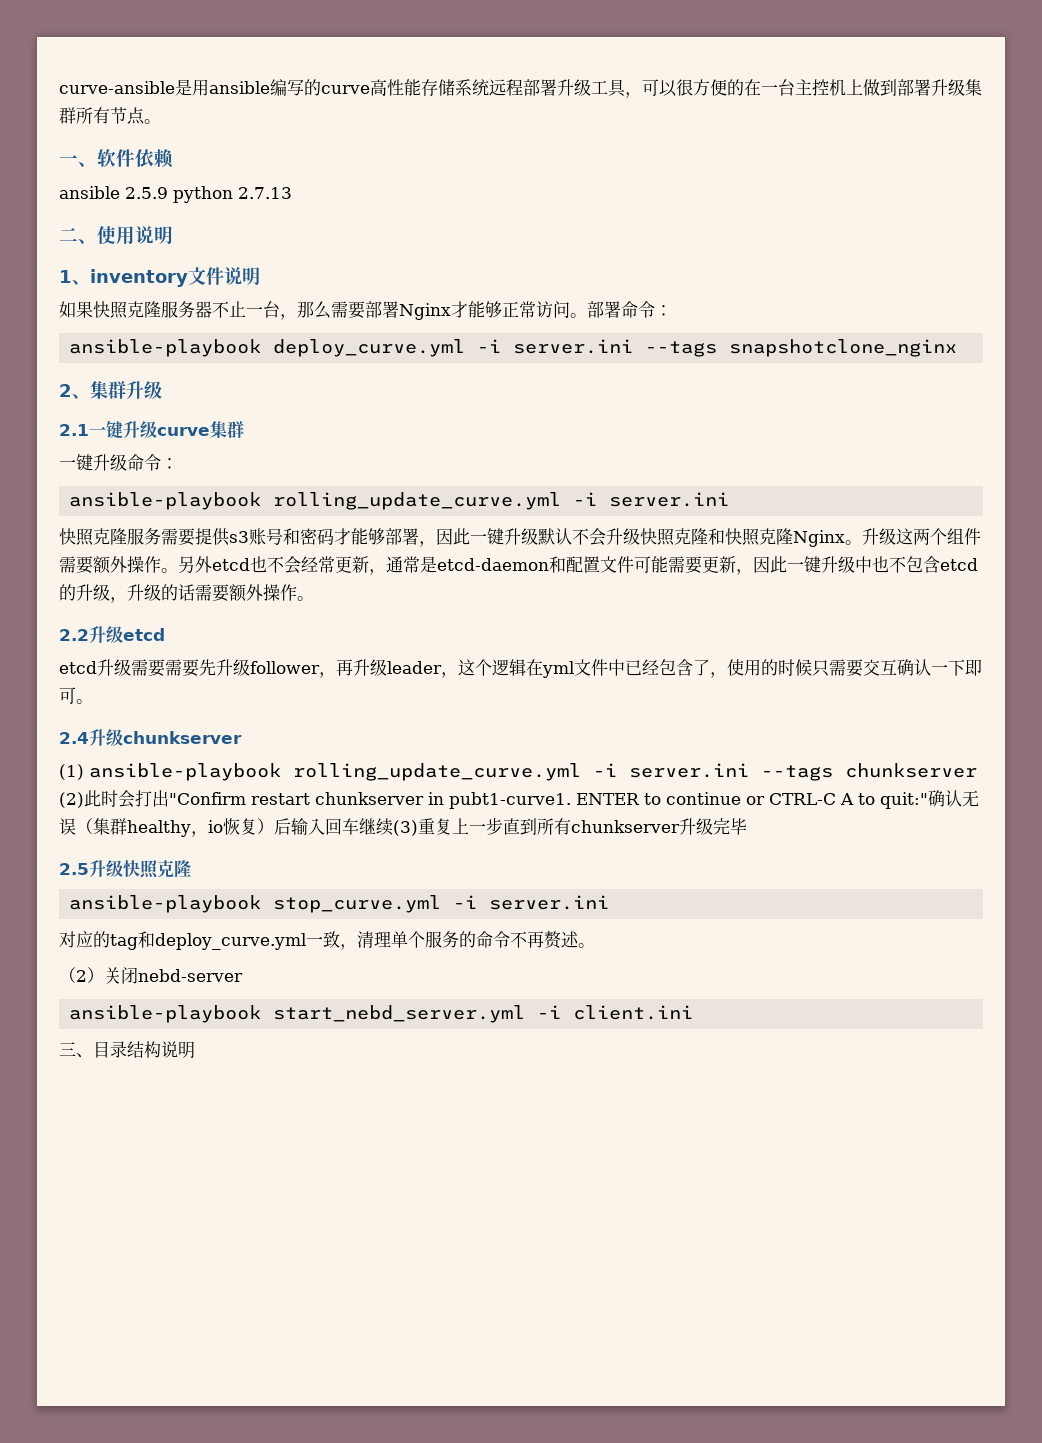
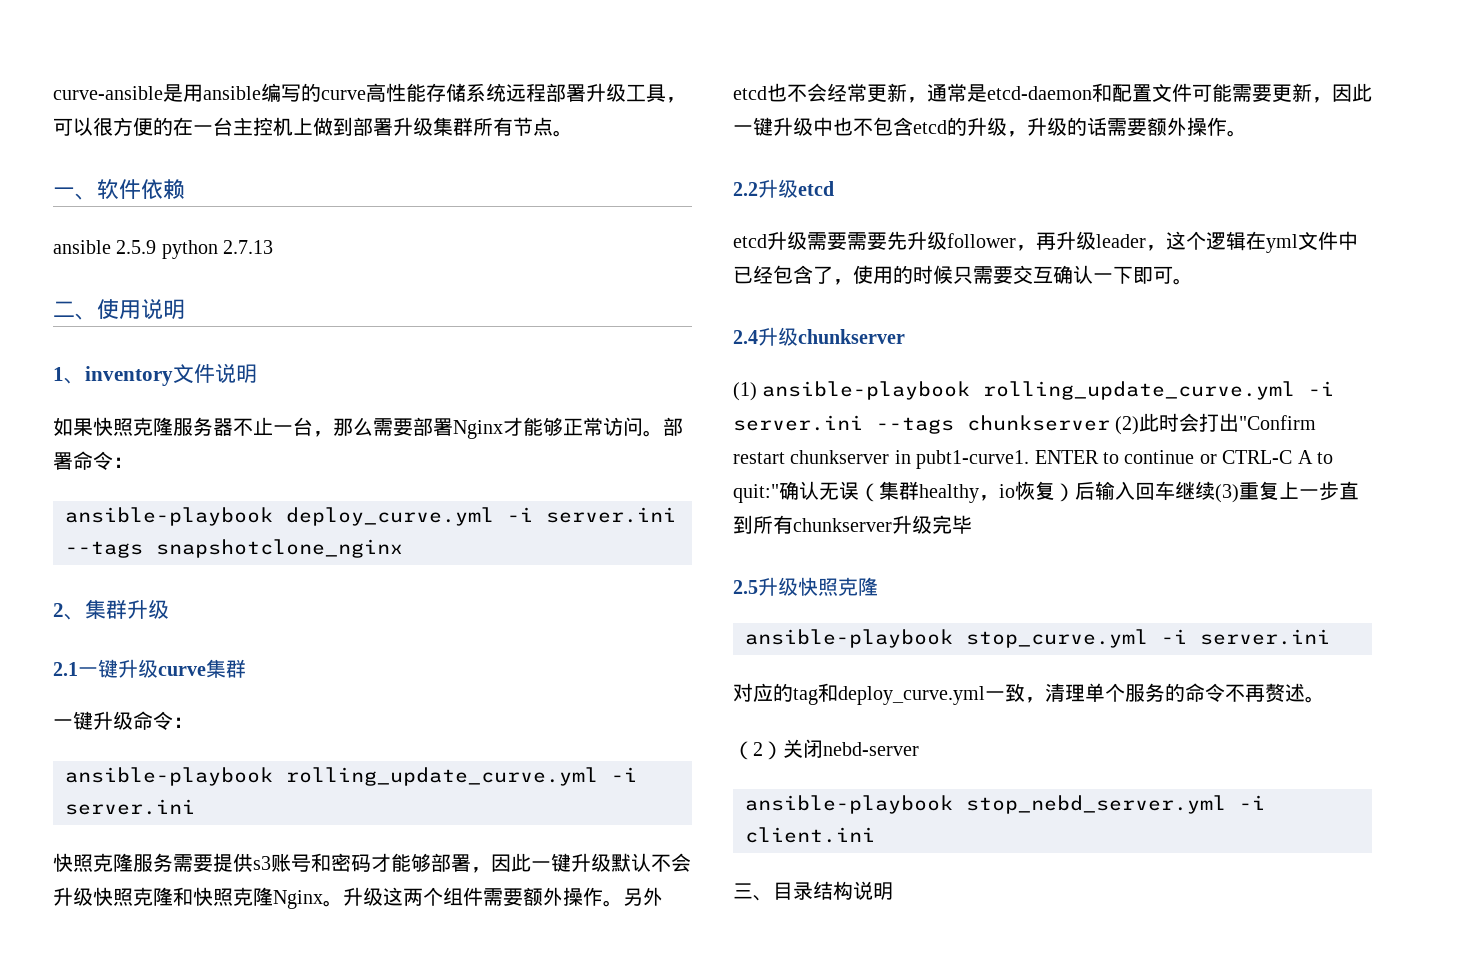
- ansible-playbook start_nebd_server.yml -i client.ini
+ ansible-playbook stop_nebd_server.yml -i client.ini

